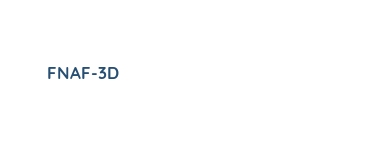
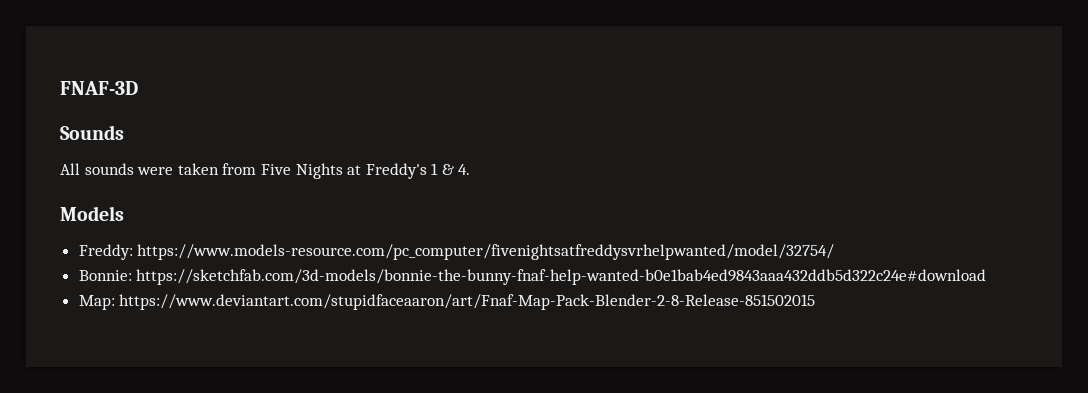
+ Sounds
+ All sounds were taken from Five Nights at Freddy's 1 & 4.
+ Models
+ Freddy: https://www.models-resource.com/pc_computer/fivenightsatfreddysvrhelpwanted/model/32754/
+ Bonnie: https://sketchfab.com/3d-models/bonnie-the-bunny-fnaf-help-wanted-b0e1bab4ed9843aaa432ddb5d322c24e#download
+ Map: https://www.deviantart.com/stupidfaceaaron/art/Fnaf-Map-Pack-Blender-2-8-Release-851502015

